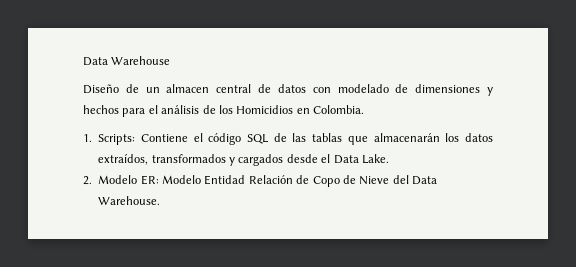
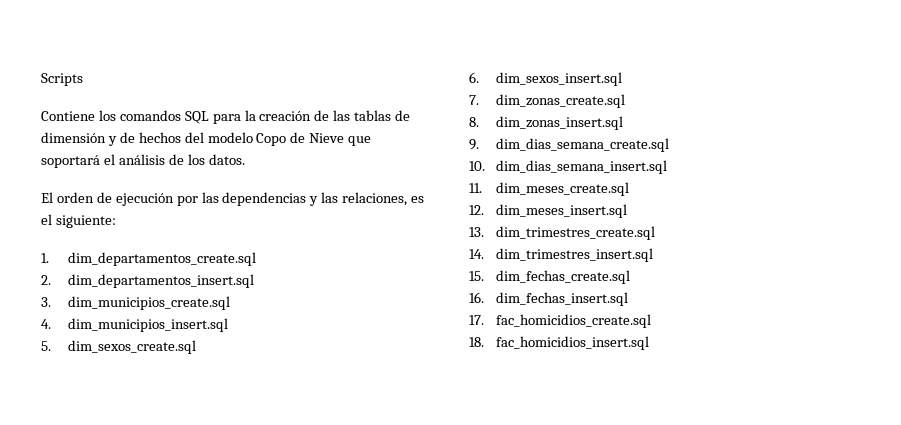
- Data Warehouse
- Diseño de un almacen central de datos con modelado de dimensiones y hechos para el análisis de los Homicidios en Colombia.
- 1. Scripts: Contiene el código SQL de las tablas que almacenarán los datos extraídos, transformados y cargados desde el Data Lake.
- 2. Modelo ER: Modelo Entidad Relación de Copo de Nieve del Data Warehouse.
+ Scripts
+ Contiene los comandos SQL para la creación de las tablas de dimensión y de hechos del modelo Copo de Nieve que soportará el análisis de los datos.
+ El orden de ejecución por las dependencias y las relaciones, es el siguiente:
+ 1. dim_departamentos_create.sql
+ 2. dim_departamentos_insert.sql
+ 3. dim_municipios_create.sql
+ 4. dim_municipios_insert.sql
+ 5. dim_sexos_create.sql
+ 6. dim_sexos_insert.sql
+ 7. dim_zonas_create.sql
+ 8. dim_zonas_insert.sql
+ 9. dim_dias_semana_create.sql
+ 10. dim_dias_semana_insert.sql
+ 11. dim_meses_create.sql
+ 12. dim_meses_insert.sql
+ 13. dim_trimestres_create.sql
+ 14. dim_trimestres_insert.sql
+ 15. dim_fechas_create.sql
+ 16. dim_fechas_insert.sql
+ 17. fac_homicidios_create.sql
+ 18. fac_homicidios_insert.sql

